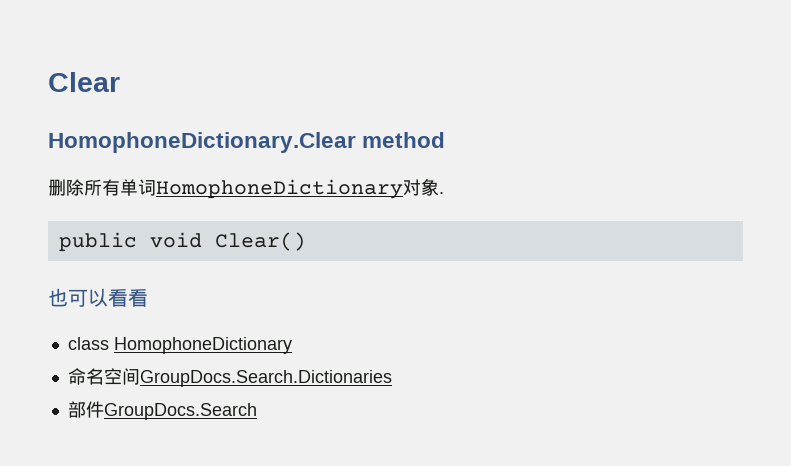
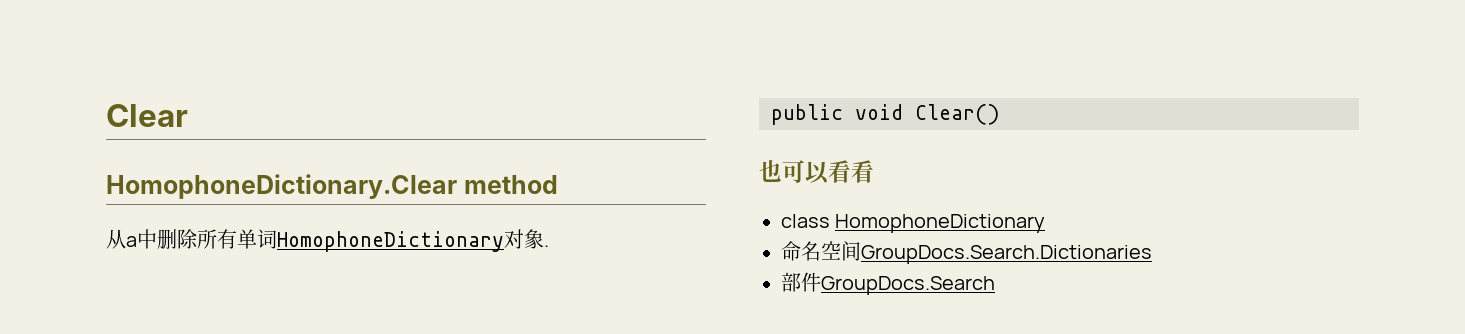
- 删除所有单词HomophoneDictionary对象.
+ 从a中删除所有单词HomophoneDictionary对象.

